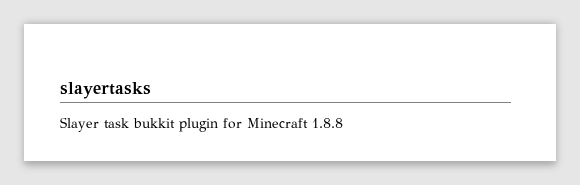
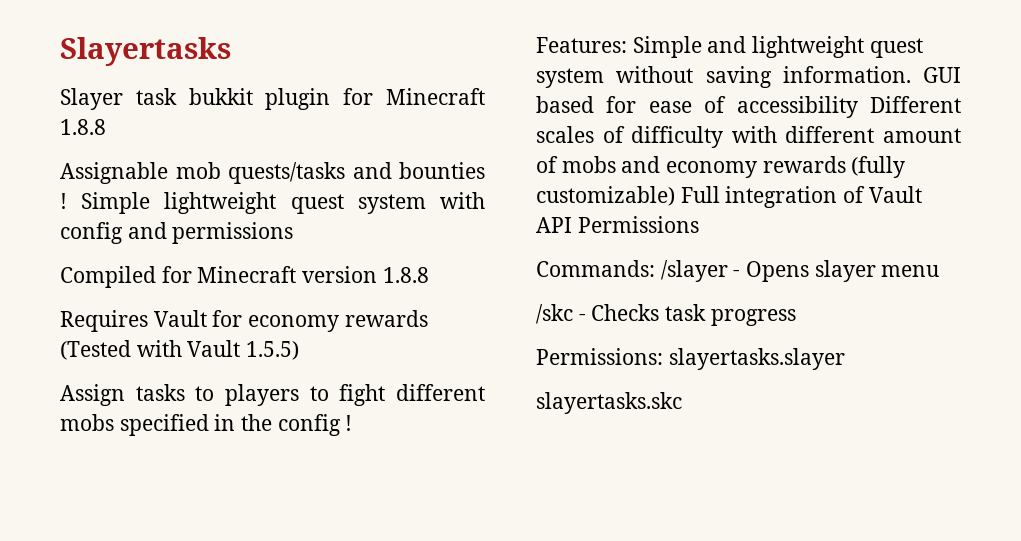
- slayertasks
+ Slayertasks
+ Assignable mob quests/tasks and bounties ! Simple lightweight quest system with config and permissions
+ Compiled for Minecraft version 1.8.8
+ Requires Vault for economy rewards (Tested with Vault 1.5.5)
+ Assign tasks to players to fight different mobs specified in the config !
+ Features: Simple and lightweight quest system without saving information. GUI based for ease of accessibility Different scales of difficulty with different amount of mobs and economy rewards (fully customizable) Full integration of Vault API Permissions
+ Commands: /slayer - Opens slayer menu
+ /skc - Checks task progress
+ Permissions: slayertasks.slayer
+ slayertasks.skc

